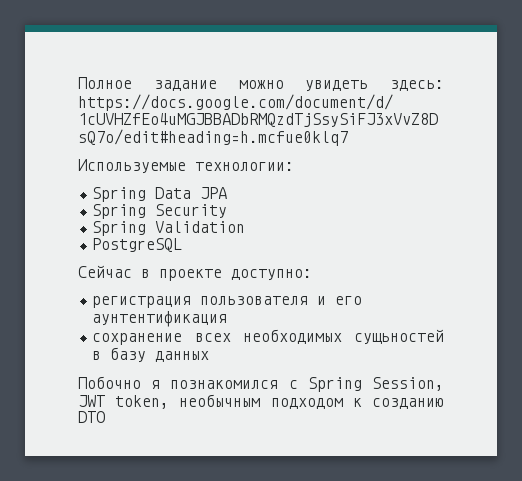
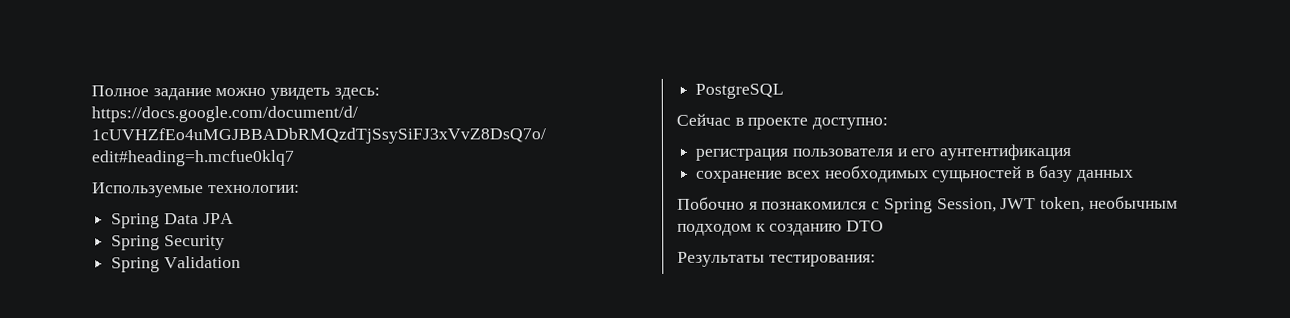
+ Результаты тестирования:

